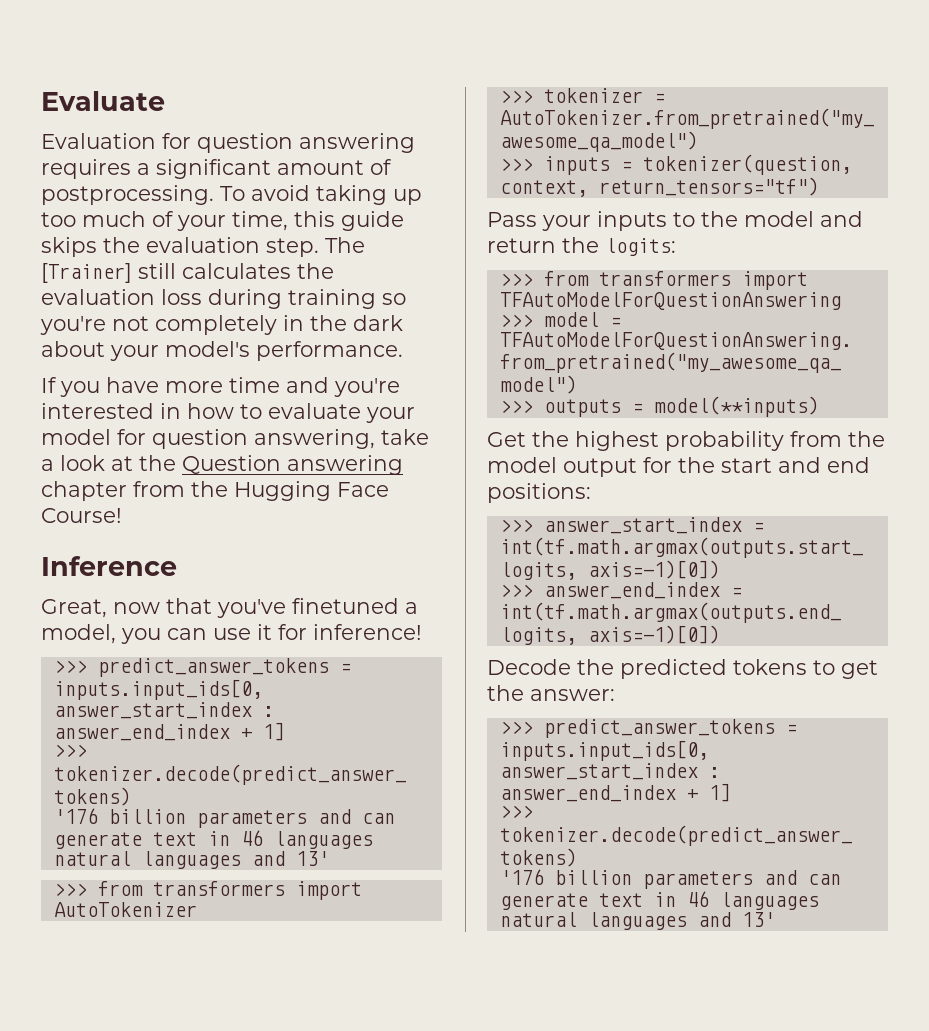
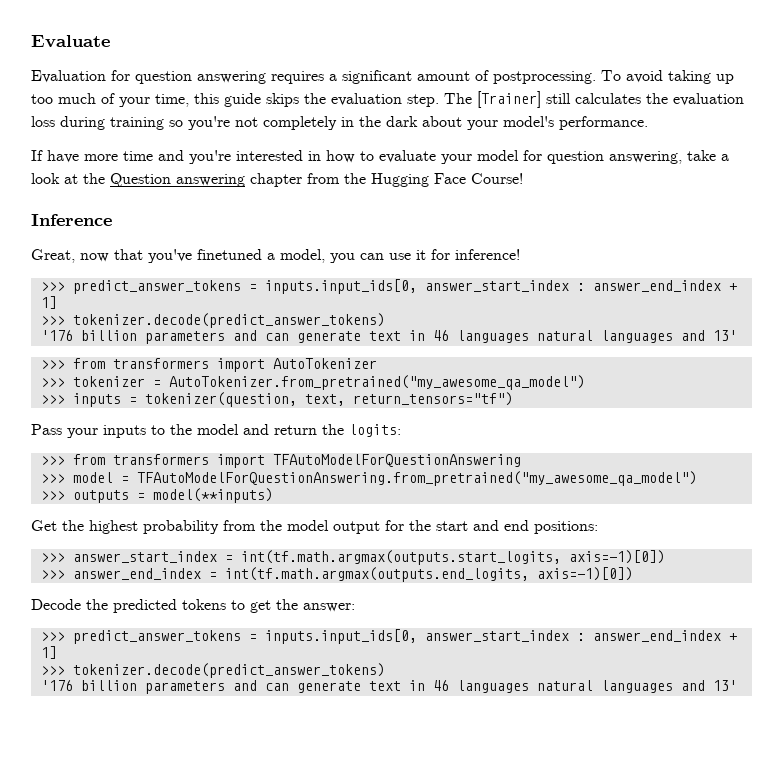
- If you have more time and you're interested in how to evaluate your model for question answering, take a look at the Question answering chapter from the Hugging Face Course!
+ If have more time and you're interested in how to evaluate your model for question answering, take a look at the Question answering chapter from the Hugging Face Course!
- >>> inputs = tokenizer(question, context, return_tensors="tf")
+ >>> inputs = tokenizer(question, text, return_tensors="tf")

